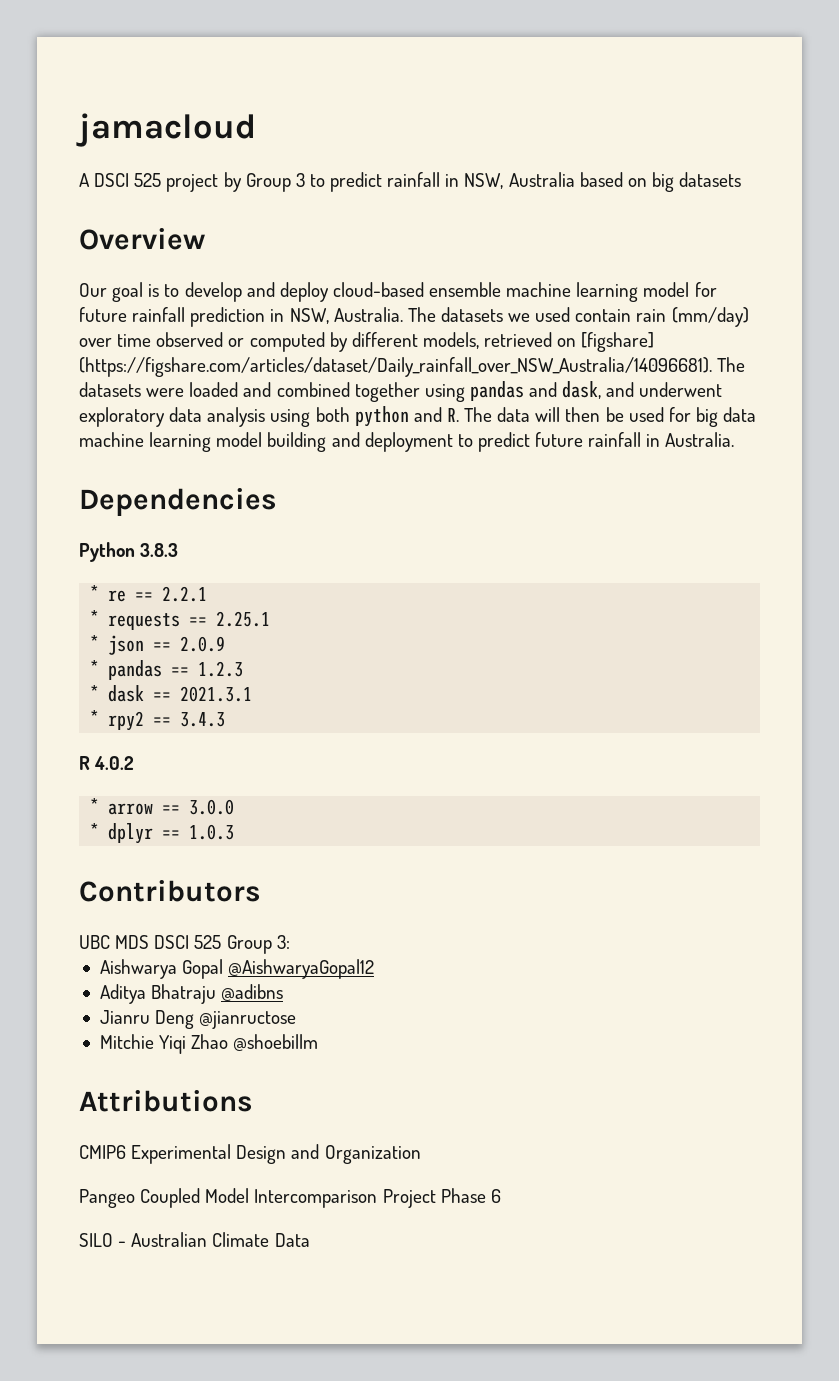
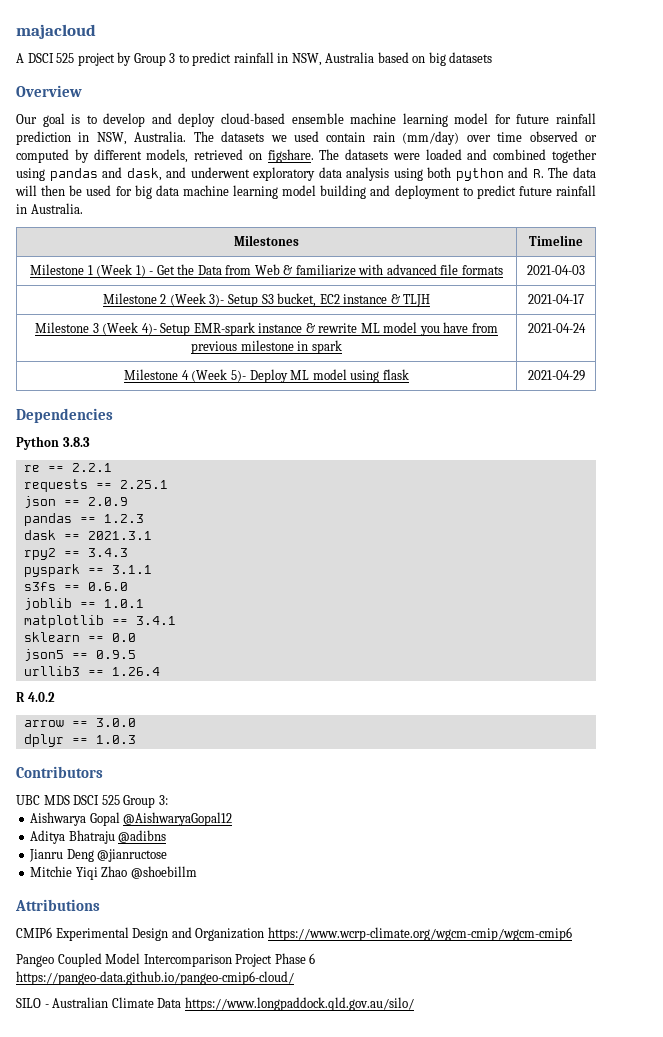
- jamacloud
+ majacloud
- The datasets we used contain rain (mm/day) over time observed or computed by different models, retrieved on [figshare] (https://figshare.com/articles/dataset/Daily_rainfall_over_NSW_Australia/14096681). The datasets were loaded and combined together using pandas and dask, and underwent exploratory data analysis using both python and R. The data will then be used for big data machine learning model building and deployment to predict future rainfall in Australia.
+ The datasets we used contain rain (mm/day) over time observed or computed by different models, retrieved on figshare. The datasets were loaded and combined together using pandas and dask, and underwent exploratory data analysis using both python and R. The data will then be used for big data machine learning model building and deployment to predict future rainfall in Australia.
+ Milestones | Timeline
+ Milestone 1 (Week 1) - Get the Data from Web & familiarize with advanced file formats | 2021-04-03
+ Milestone 2 (Week 3)- Setup S3 bucket, EC2 instance & TLJH | 2021-04-17
+ Milestone 3 (Week 4)- Setup EMR-spark instance & rewrite ML model you have from previous milestone in spark | 2021-04-24
+ Milestone 4 (Week 5)- Deploy ML model using flask | 2021-04-29
- * re == 2.2.1
+ re == 2.2.1
- * requests == 2.25.1
+ requests == 2.25.1
- * json == 2.0.9
+ json == 2.0.9
- * pandas == 1.2.3
+ pandas == 1.2.3
- * dask == 2021.3.1
+ dask == 2021.3.1
- * rpy2 == 3.4.3
+ rpy2 == 3.4.3
+ pyspark == 3.1.1
+ s3fs == 0.6.0
+ joblib == 1.0.1
+ matplotlib == 3.4.1
+ sklearn == 0.0
+ json5 == 0.9.5
+ urllib3 == 1.26.4
- * arrow == 3.0.0
+ arrow == 3.0.0
- * dplyr == 1.0.3
+ dplyr == 1.0.3
- CMIP6 Experimental Design and Organization
+ CMIP6 Experimental Design and Organization https://www.wcrp-climate.org/wgcm-cmip/wgcm-cmip6
- Pangeo Coupled Model Intercomparison Project Phase 6
+ Pangeo Coupled Model Intercomparison Project Phase 6 https://pangeo-data.github.io/pangeo-cmip6-cloud/
- SILO - Australian Climate Data
+ SILO - Australian Climate Data https://www.longpaddock.qld.gov.au/silo/

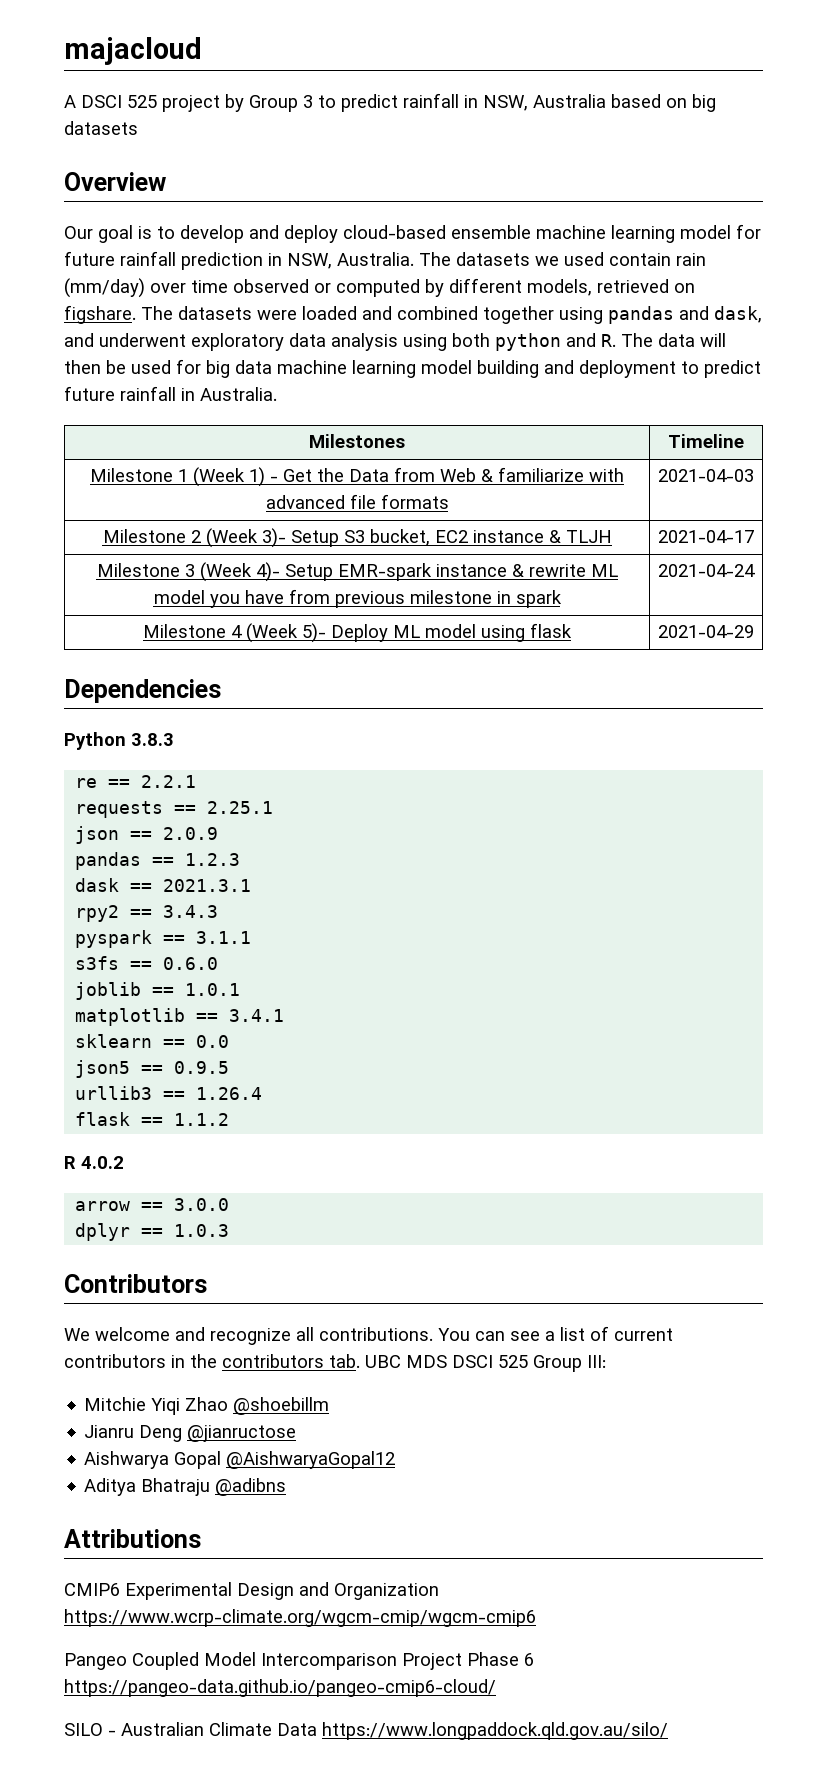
+ flask == 1.1.2
- UBC MDS DSCI 525 Group 3:
+ We welcome and recognize all contributions. You can see a list of current contributors in the contributors tab. UBC MDS DSCI 525 Group III:
+ Mitchie Yiqi Zhao @shoebillm
+ Jianru Deng @jianructose
- Jianru Deng @jianructose
- Mitchie Yiqi Zhao @shoebillm

